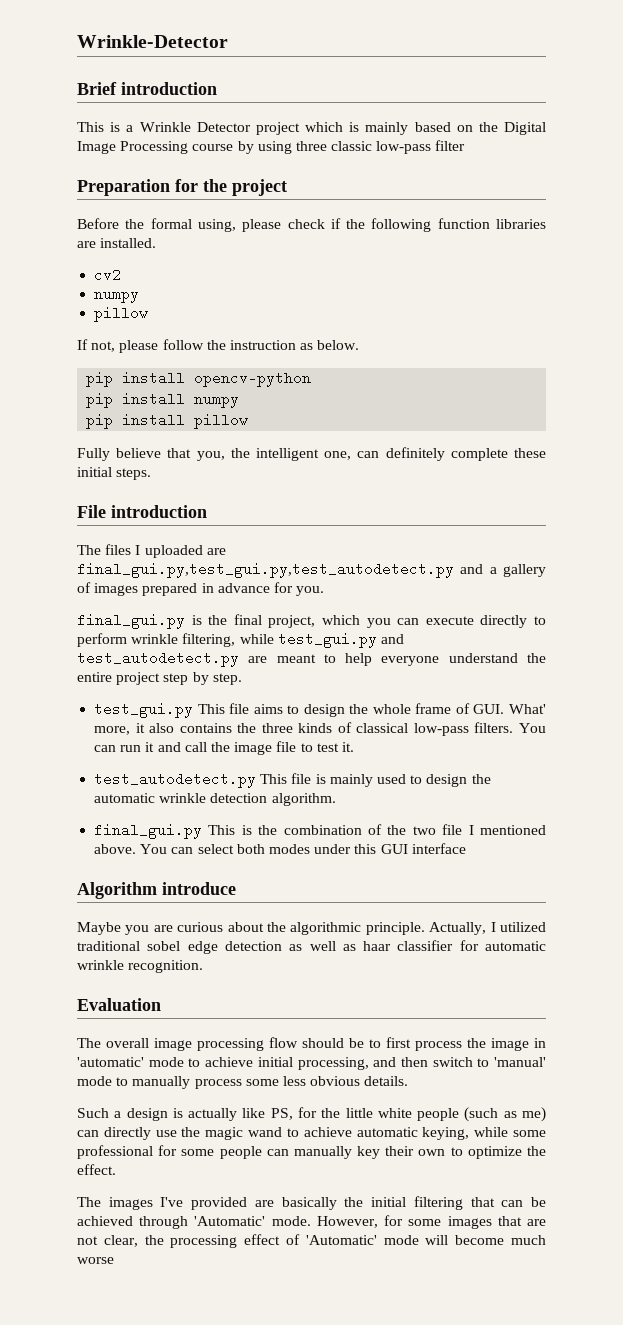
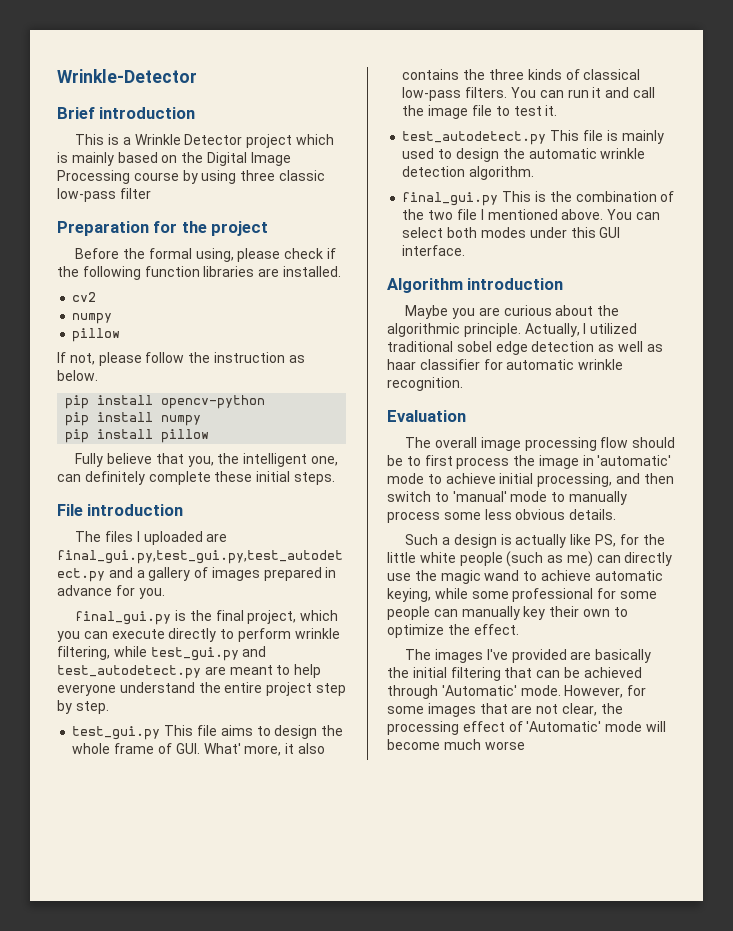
- You can select both modes under this GUI interface
+ You can select both modes under this GUI interface.
- Algorithm introduce
+ Algorithm introduction

